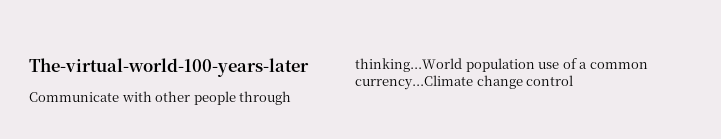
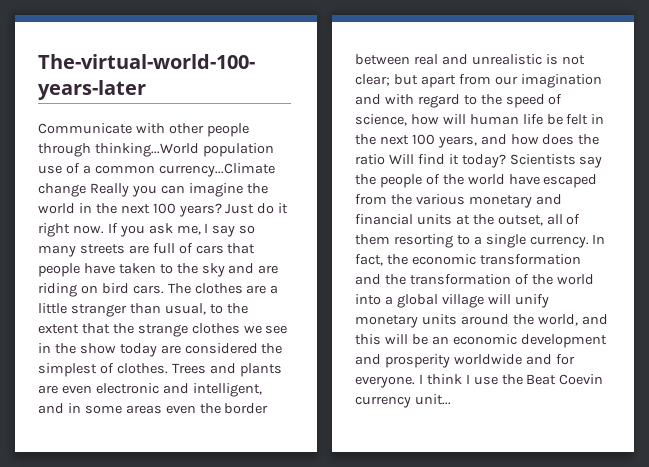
- Communicate with other people through thinking...World population use of a common currency...Climate change control
+ Communicate with other people through thinking...World population use of a common currency...Climate change Really you can imagine the world in the next 100 years? Just do it right now. If you ask me, I say so many streets are full of cars that people have taken to the sky and are riding on bird cars. The clothes are a little stranger than usual, to the extent that the strange clothes we see in the show today are considered the simplest of clothes. Trees and plants are even electronic and intelligent, and in some areas even the border between real and unrealistic is not clear; but apart from our imagination and with regard to the speed of science, how will human life be felt in the next 100 years, and how does the ratio Will find it today? Scientists say the people of the world have escaped from the various monetary and financial units at the outset, all of them resorting to a single currency. In fact, the economic transformation and the transformation of the world into a global village will unify monetary units around the world, and this will be an economic development and prosperity worldwide and for everyone. I think I use the Beat Coevin currency unit...

